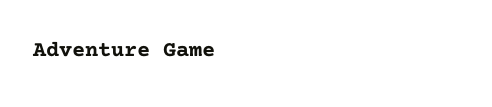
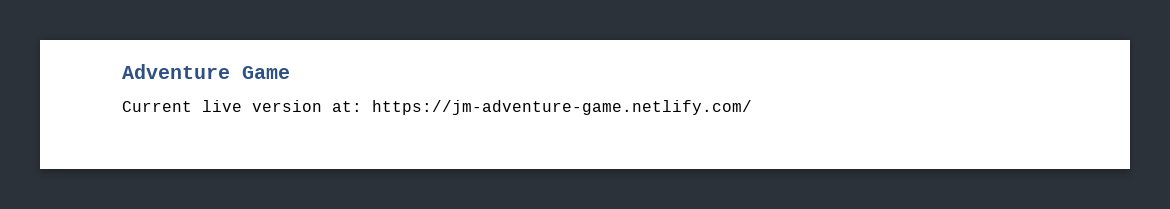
+ Current live version at: https://jm-adventure-game.netlify.com/

